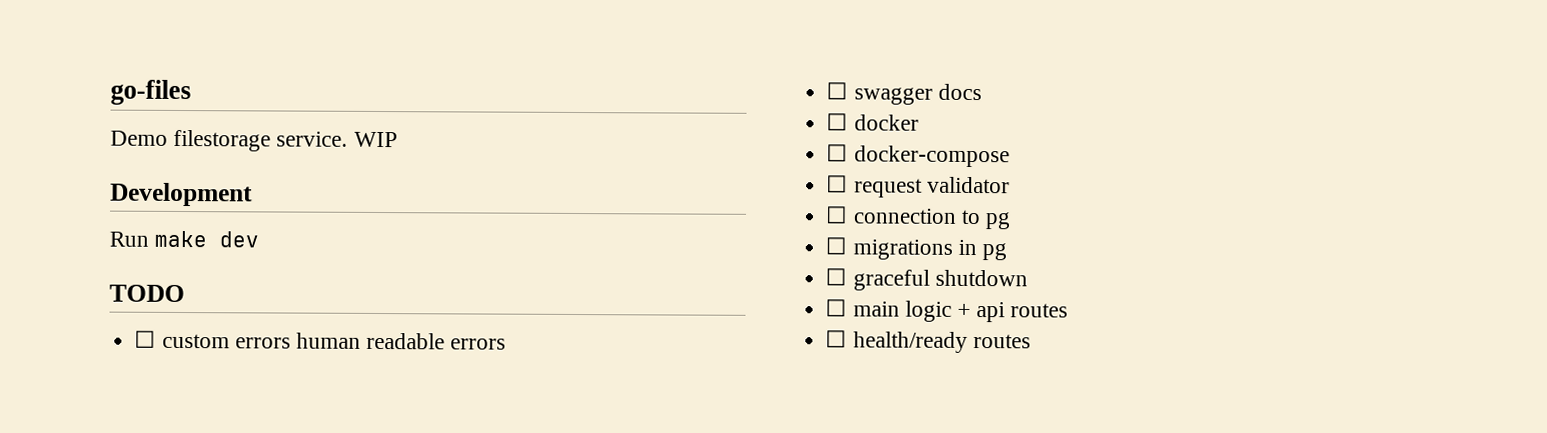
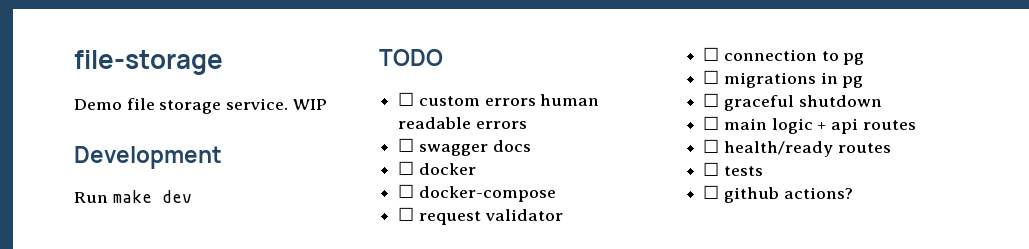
- go-files
+ file-storage
- Demo filestorage service.
+ Demo file storage service.
+ ☐ tests
+ ☐ github actions?

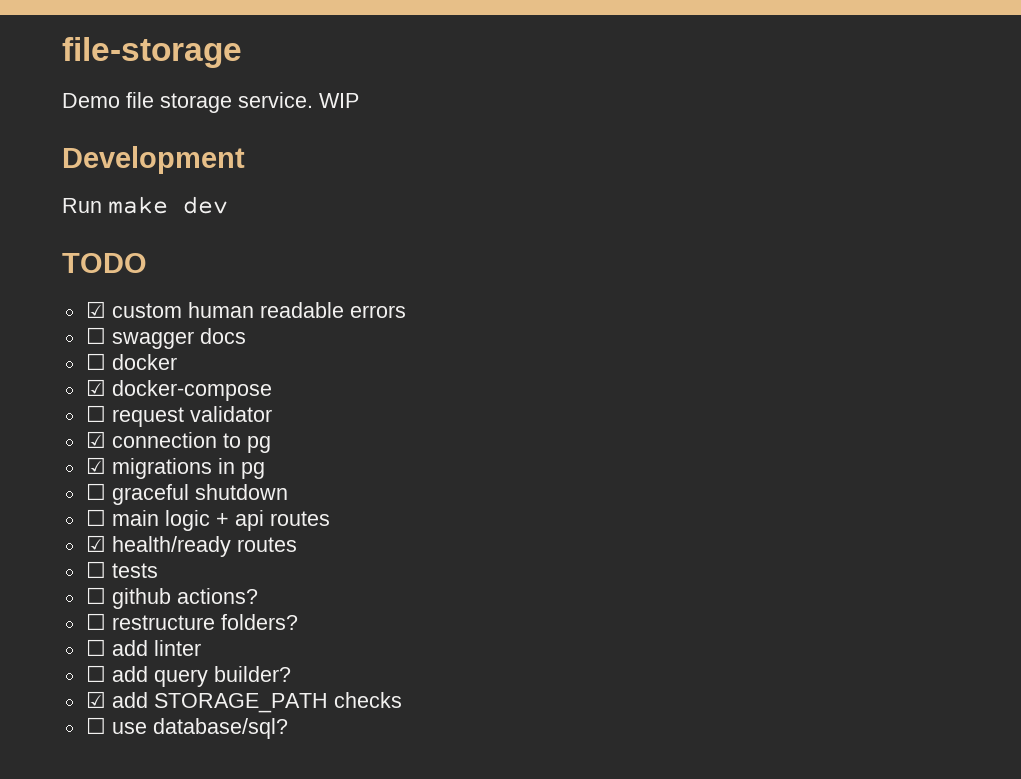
- ☐ custom errors human readable errors
+ ☑ custom human readable errors
- ☐ docker-compose
+ ☑ docker-compose
- ☐ connection to pg
+ ☑ connection to pg
- ☐ migrations in pg
+ ☑ migrations in pg
- ☐ health/ready routes
+ ☑ health/ready routes
+ ☐ restructure folders?
+ ☐ add linter
+ ☐ add query builder?
+ ☑ add STORAGE_PATH checks
+ ☐ use database/sql?

